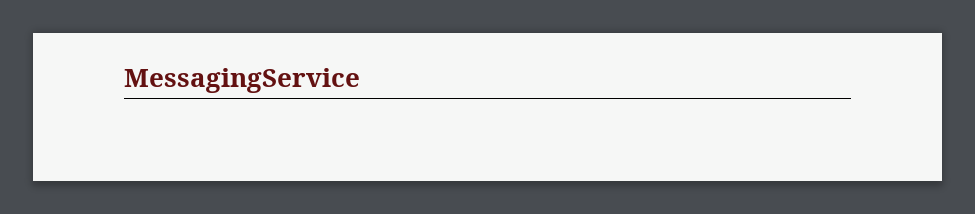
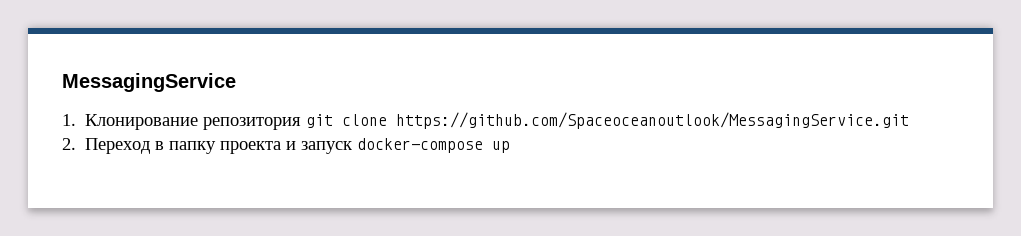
+ 1. Клонирование репозитория git clone https://github.com/Spaceoceanoutlook/MessagingService.git
+ 2. Переход в папку проекта и запуск docker-compose up

